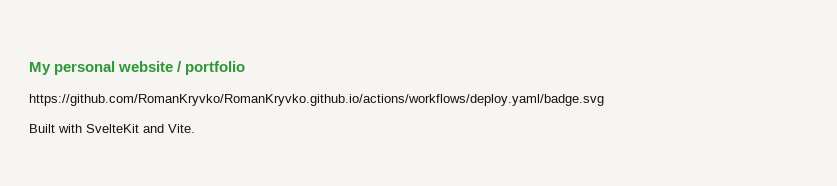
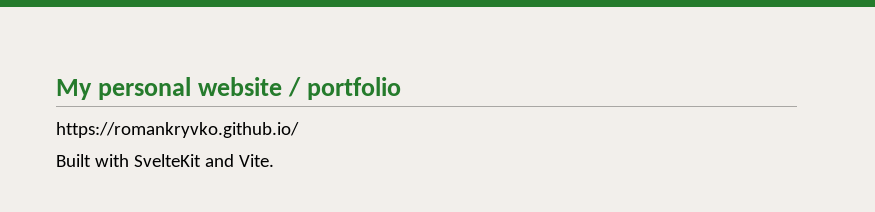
- https://github.com/RomanKryvko/RomanKryvko.github.io/actions/workflows/deploy.yaml/badge.svg
+ https://romankryvko.github.io/

